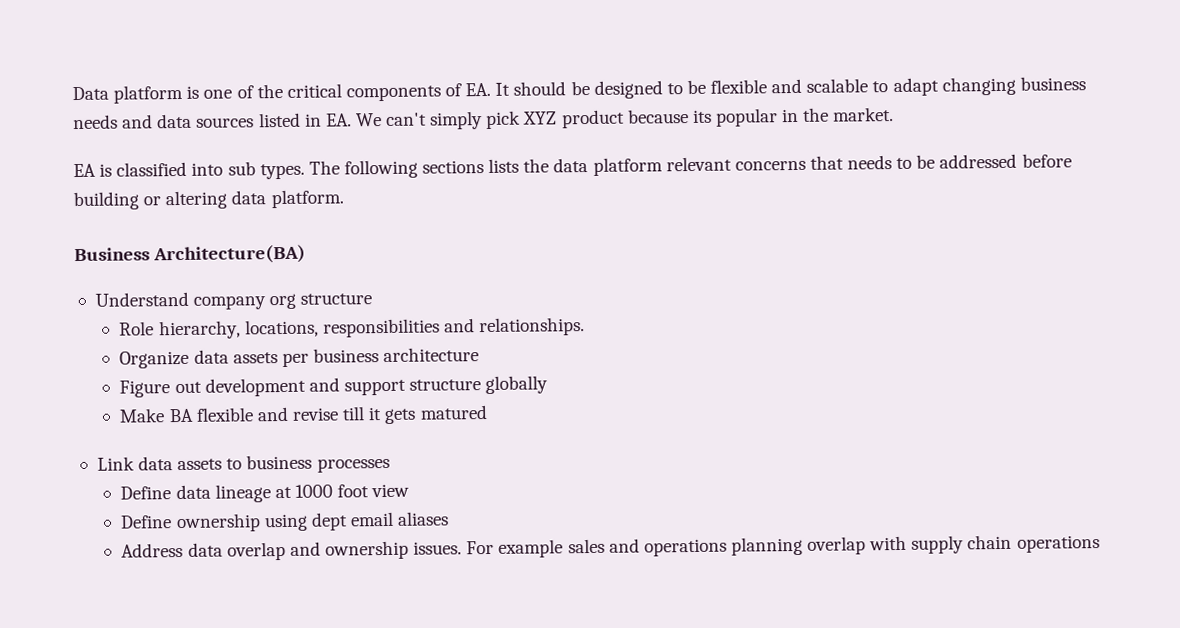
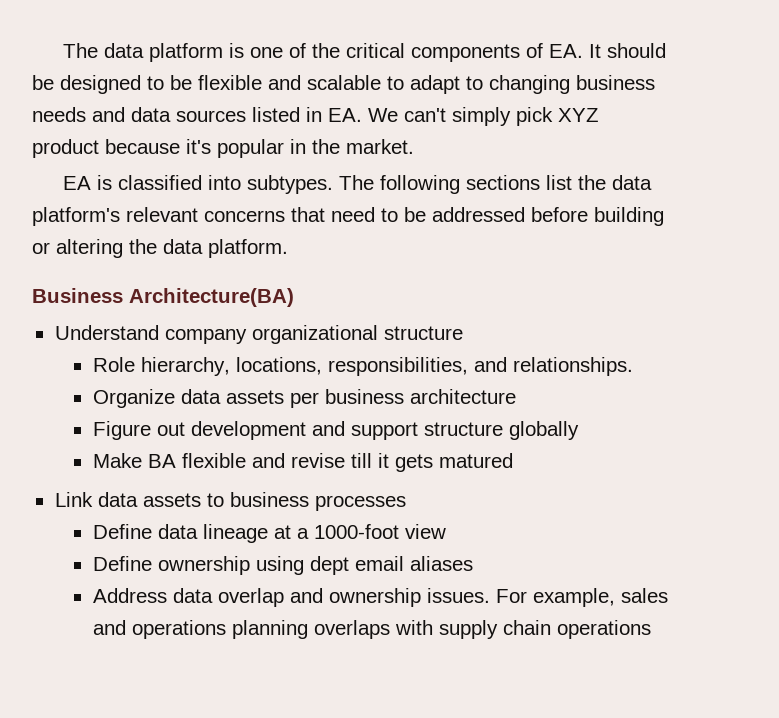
- Data platform is one of the critical components of EA. It should be designed to be flexible and scalable to adapt changing business needs and data sources listed in EA. We can't simply pick XYZ product because its popular in the market.
+ The data platform is one of the critical components of EA. It should be designed to be flexible and scalable to adapt to changing business needs and data sources listed in EA. We can't simply pick XYZ product because it's popular in the market.
- EA is classified into sub types.
+ EA is classified into subtypes.
- The following sections lists the data platform relevant concerns that needs to be addressed before building or altering data platform.
+ The following sections list the data platform's relevant concerns that need to be addressed before building or altering the data platform.
- Understand company org structure
+ Understand company organizational structure
- Role hierarchy, locations, responsibilities and relationships.
+ Role hierarchy, locations, responsibilities, and relationships.
- Define data lineage at 1000 foot view
+ Define data lineage at a 1000-foot view
- For example sales and operations planning overlap with supply chain operations
+ For example, sales and operations planning overlaps with supply chain operations

